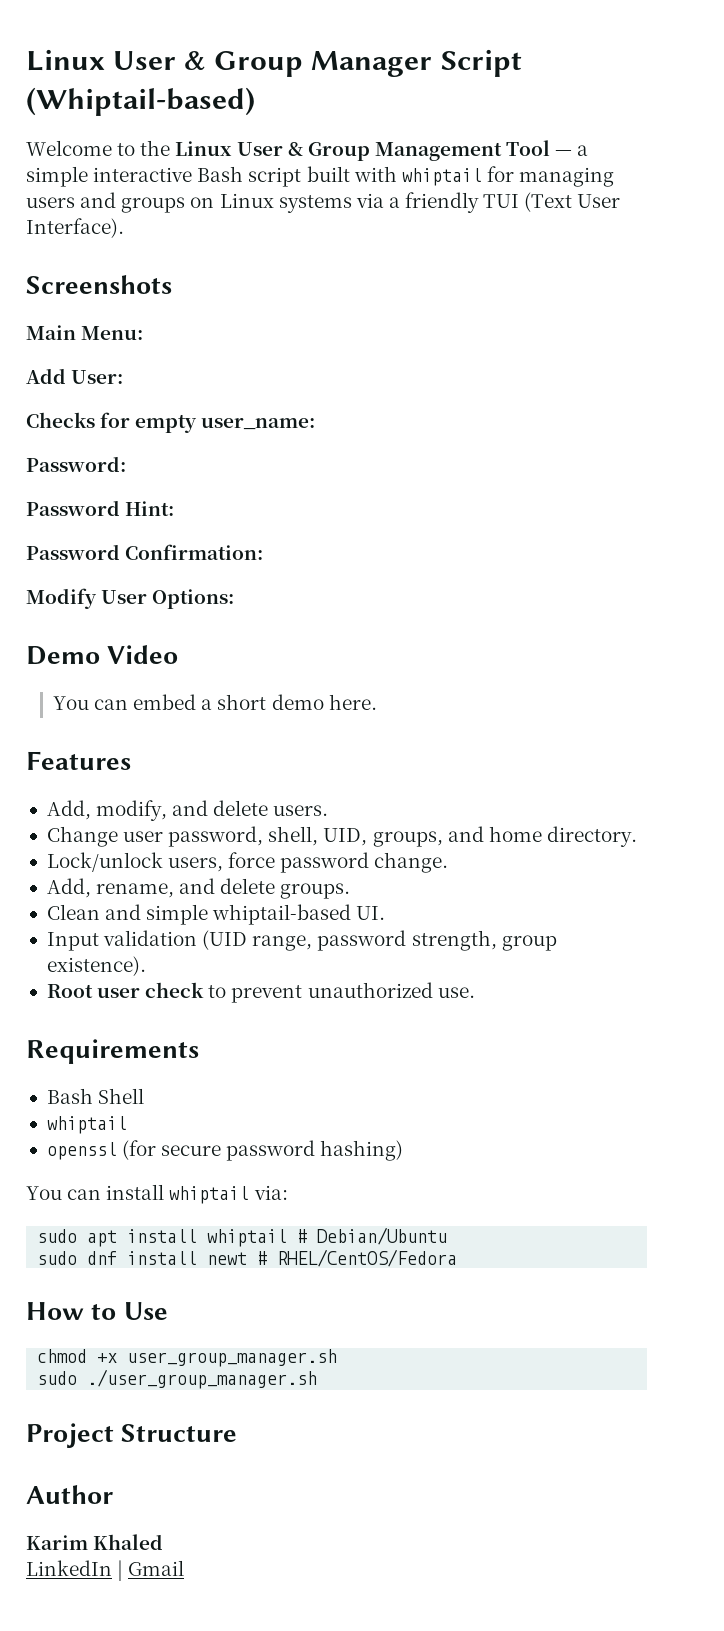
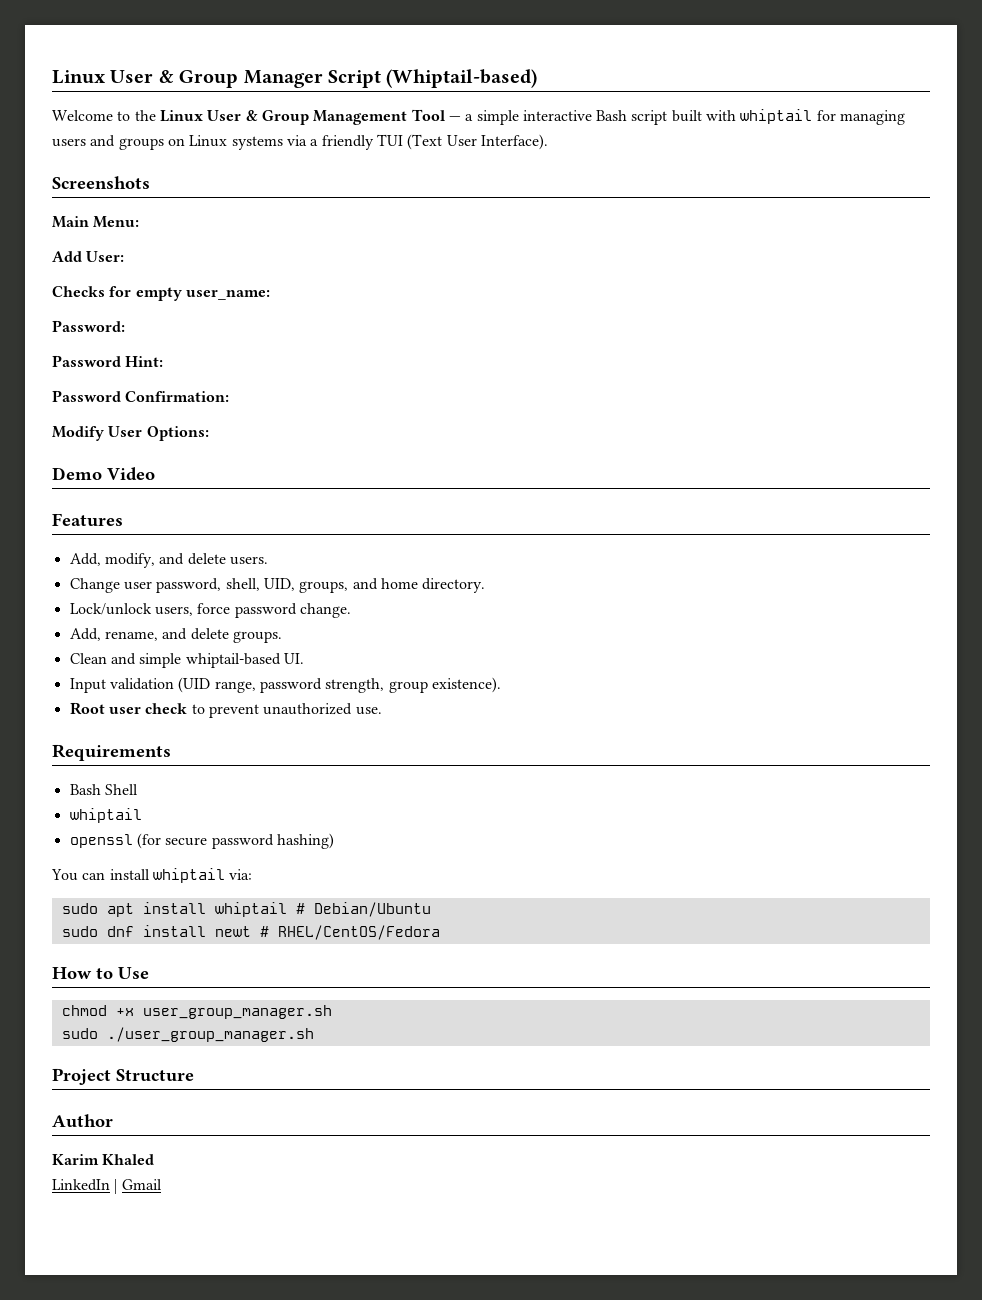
- You can embed a short demo here.

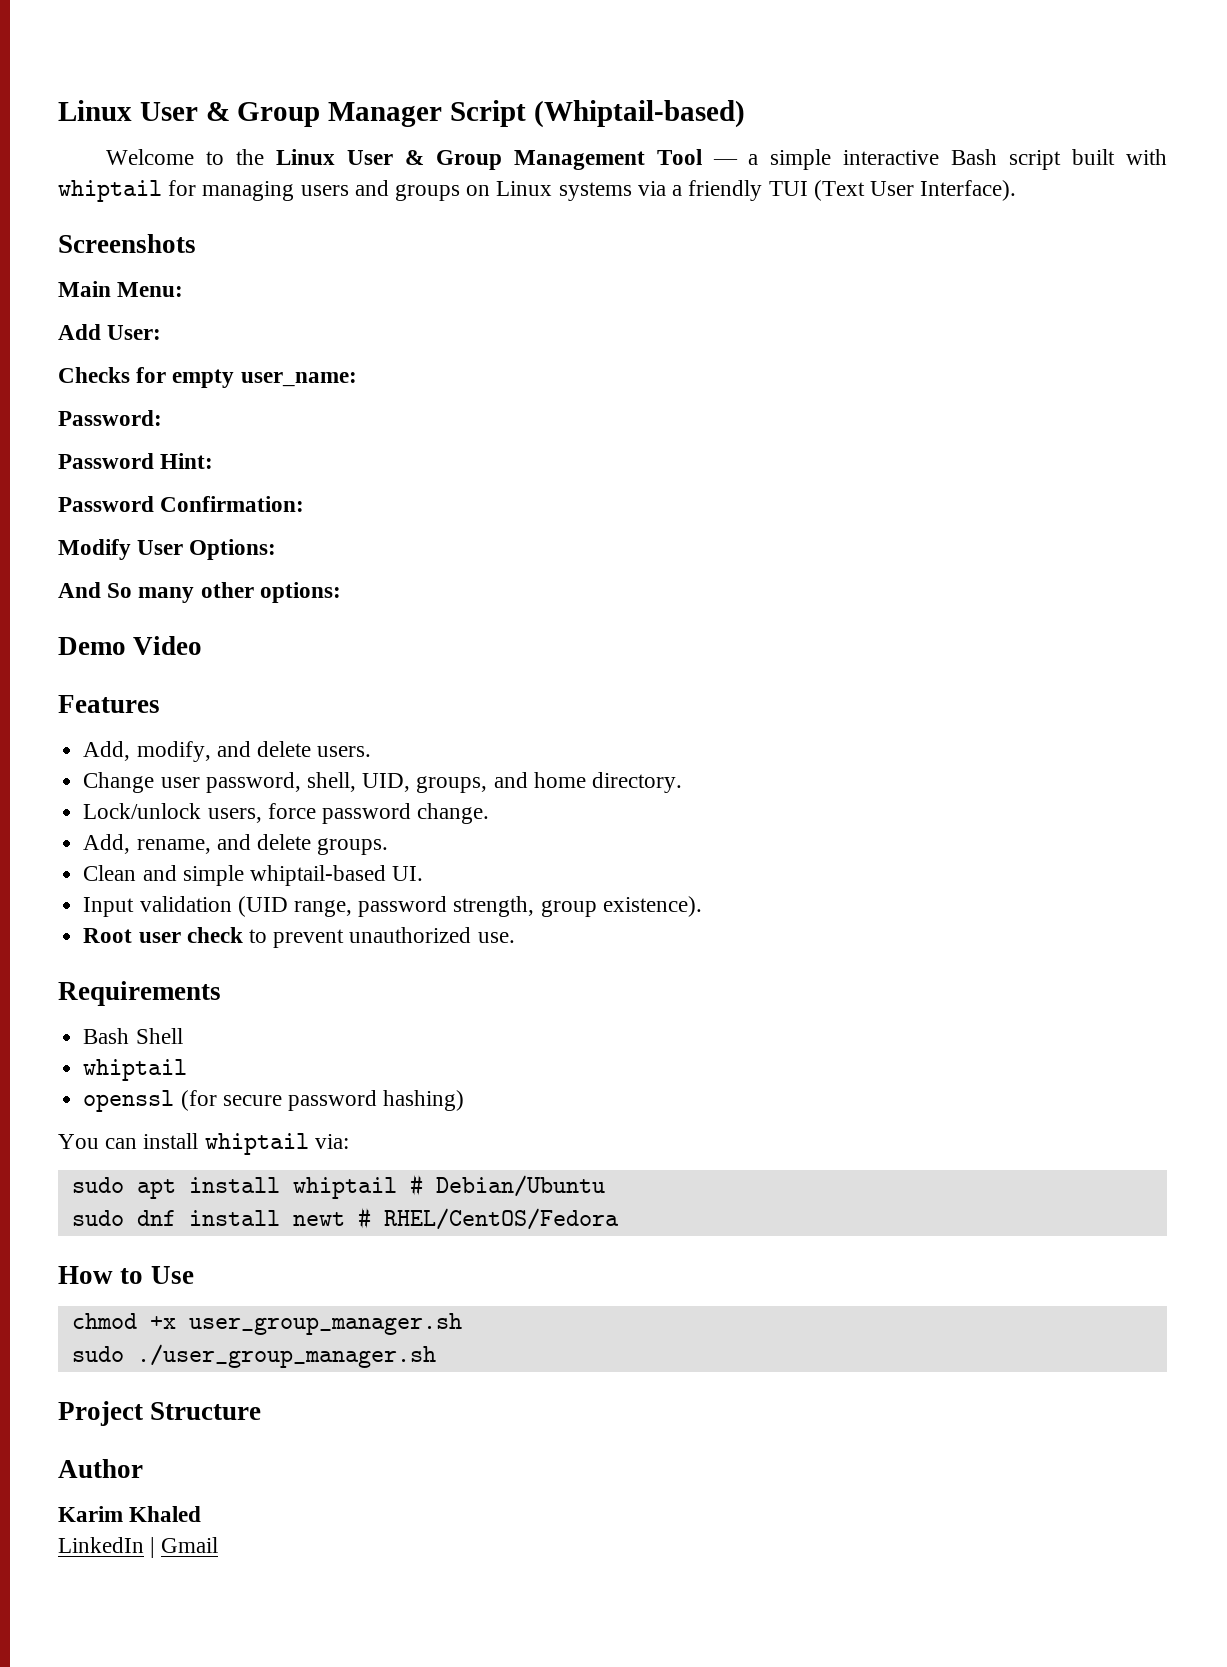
+ And So many other options:

